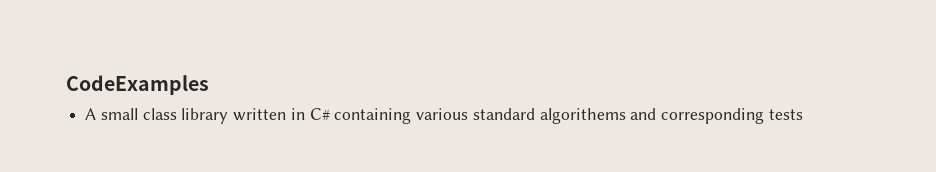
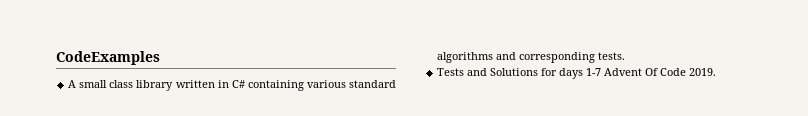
- A small class library written in C# containing various standard algorithems and corresponding tests
+ A small class library written in C# containing various standard algorithms and corresponding tests.
+ Tests and Solutions for days 1-7 Advent Of Code 2019.

